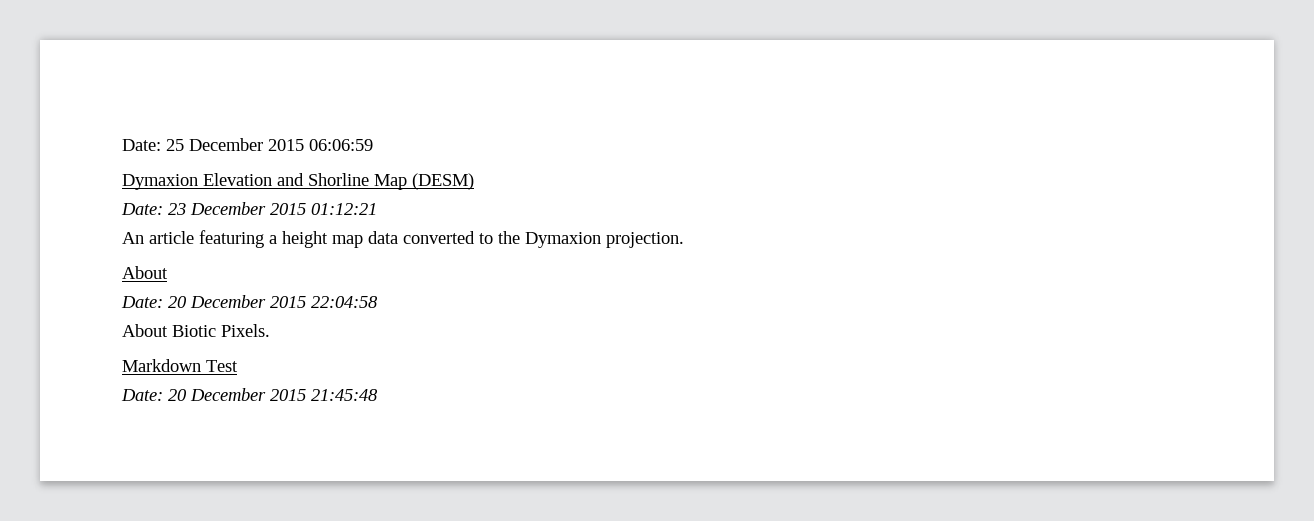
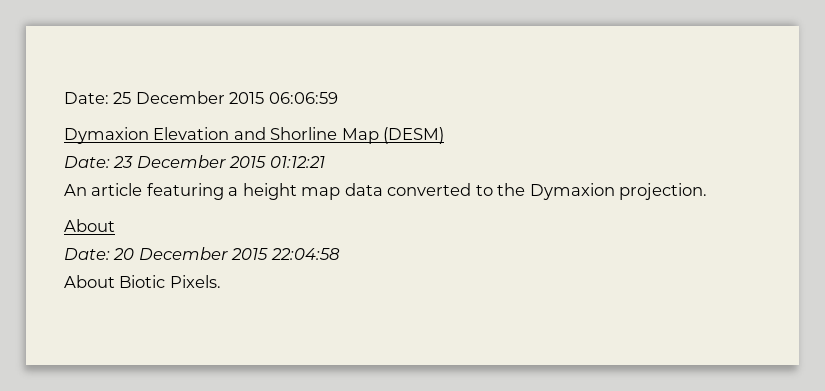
- Markdown Test
- Date: 20 December 2015 21:45:48

